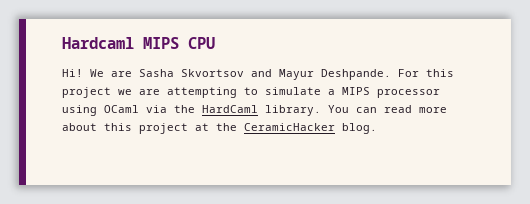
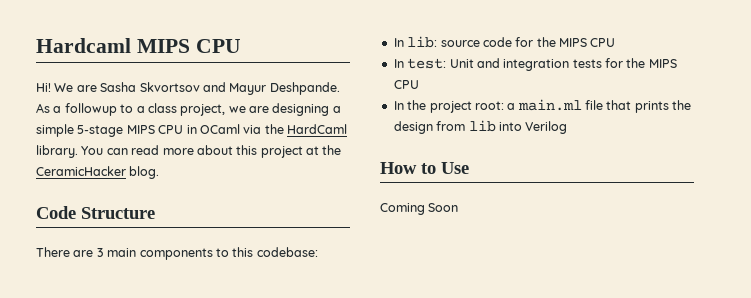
- For this project we are attempting to simulate a MIPS processor using OCaml via the HardCaml library.
+ As a followup to a class project, we are designing a simple 5-stage MIPS CPU in OCaml via the HardCaml library.
+ Code Structure
+ There are 3 main components to this codebase:
+ In lib: source code for the MIPS CPU
+ In test: Unit and integration tests for the MIPS CPU
+ In the project root: a main.ml file that prints the design from lib into Verilog
+ How to Use
+ Coming Soon

